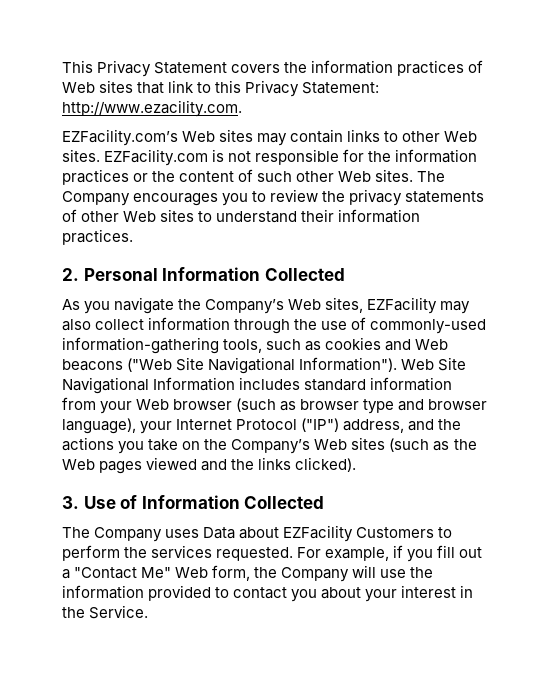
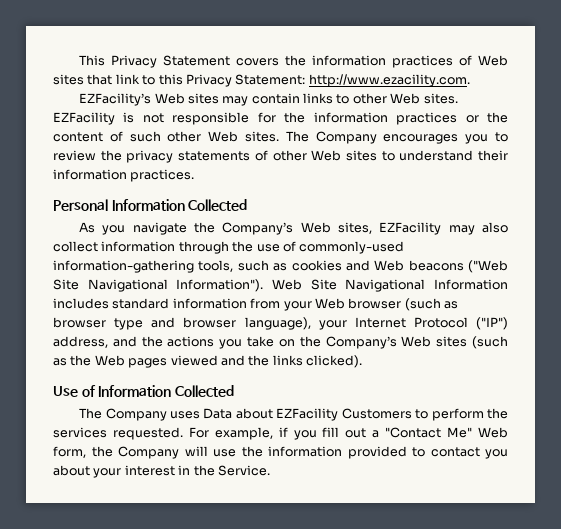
- EZFacility.com’s Web sites may contain links to other Web sites.
+ EZFacility’s Web sites may contain links to other Web sites.
- EZFacility.com is not responsible for the information practices or the content of such other Web sites.
+ EZFacility is not responsible for the information practices or the content of such other Web sites.
- 2. Personal Information Collected
+ Personal Information Collected
- 3. Use of Information Collected
+ Use of Information Collected

